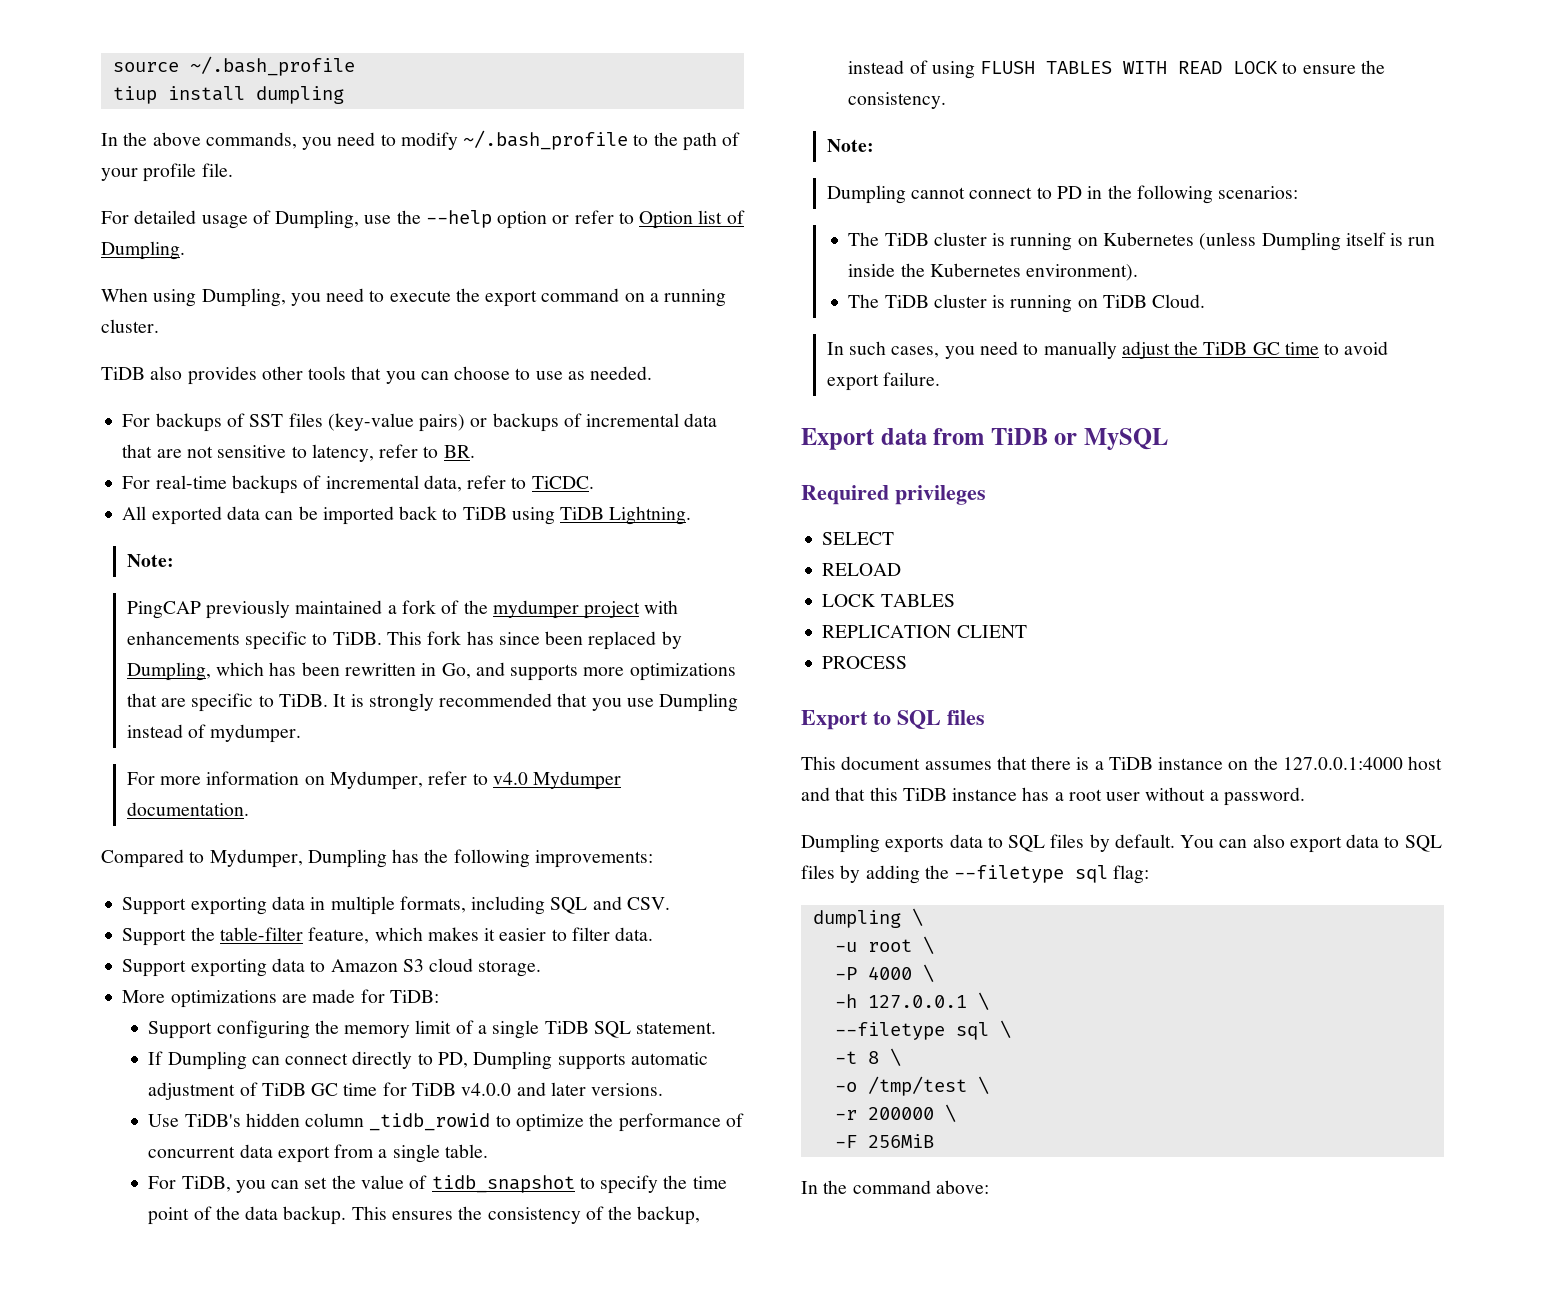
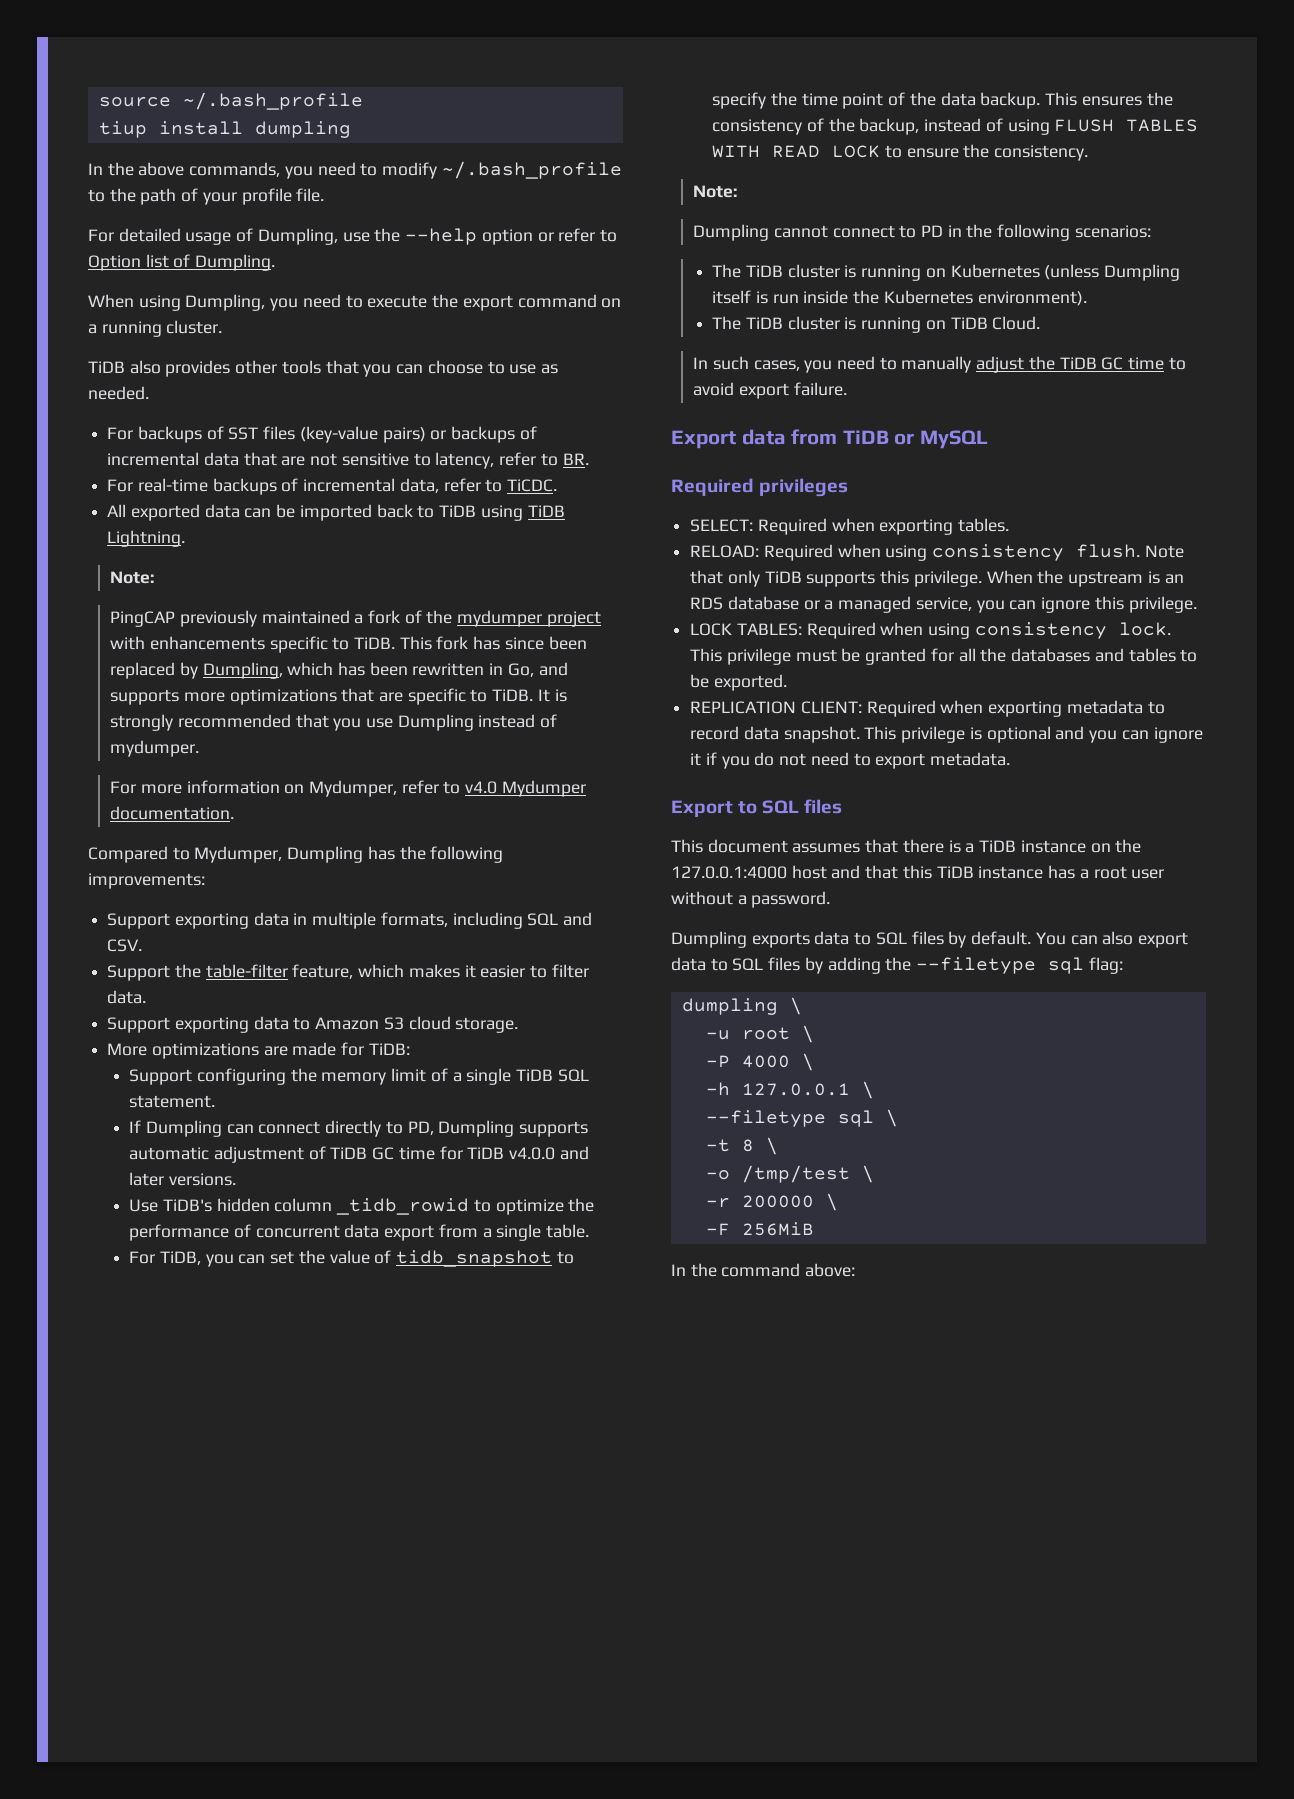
- SELECT
- RELOAD
- LOCK TABLES
- REPLICATION CLIENT
- PROCESS
+ SELECT: Required when exporting tables.
+ RELOAD: Required when using consistency flush. Note that only TiDB supports this privilege. When the upstream is an RDS database or a managed service, you can ignore this privilege.
+ LOCK TABLES: Required when using consistency lock. This privilege must be granted for all the databases and tables to be exported.
+ REPLICATION CLIENT: Required when exporting metadata to record data snapshot. This privilege is optional and you can ignore it if you do not need to export metadata.

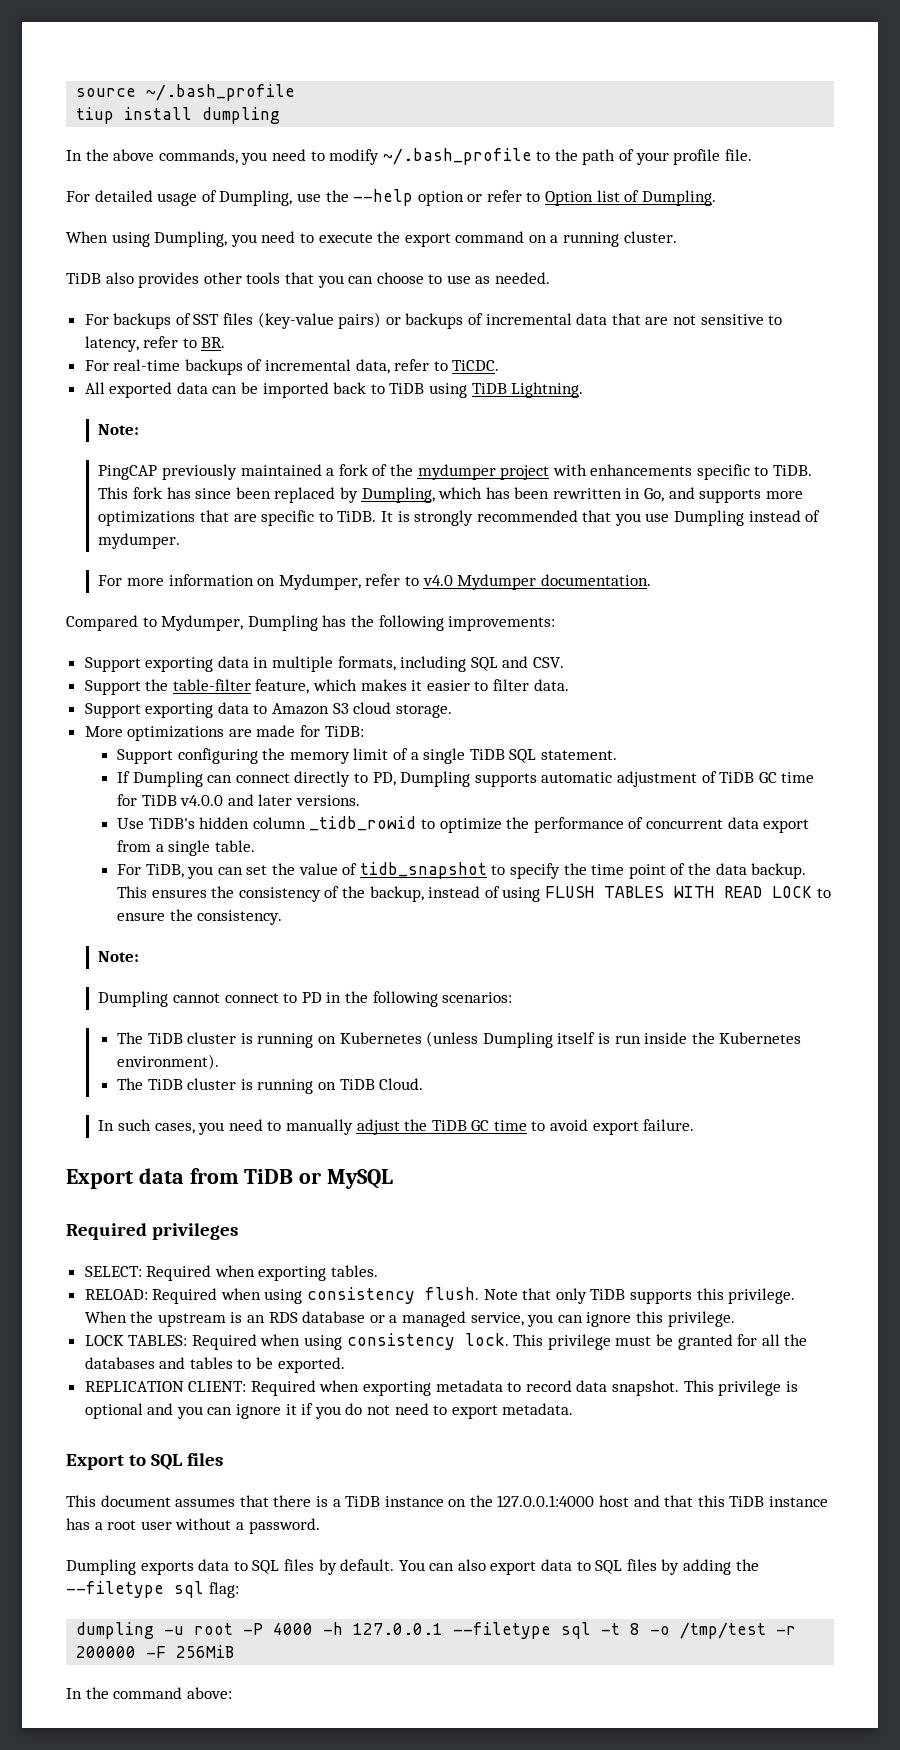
- dumpling \
- -u root \
- -P 4000 \
- -h 127.0.0.1 \
- --filetype sql \
- -t 8 \
- -o /tmp/test \
- -r 200000 \
- -F 256MiB
+ dumpling -u root -P 4000 -h 127.0.0.1 --filetype sql -t 8 -o /tmp/test -r 200000 -F 256MiB

